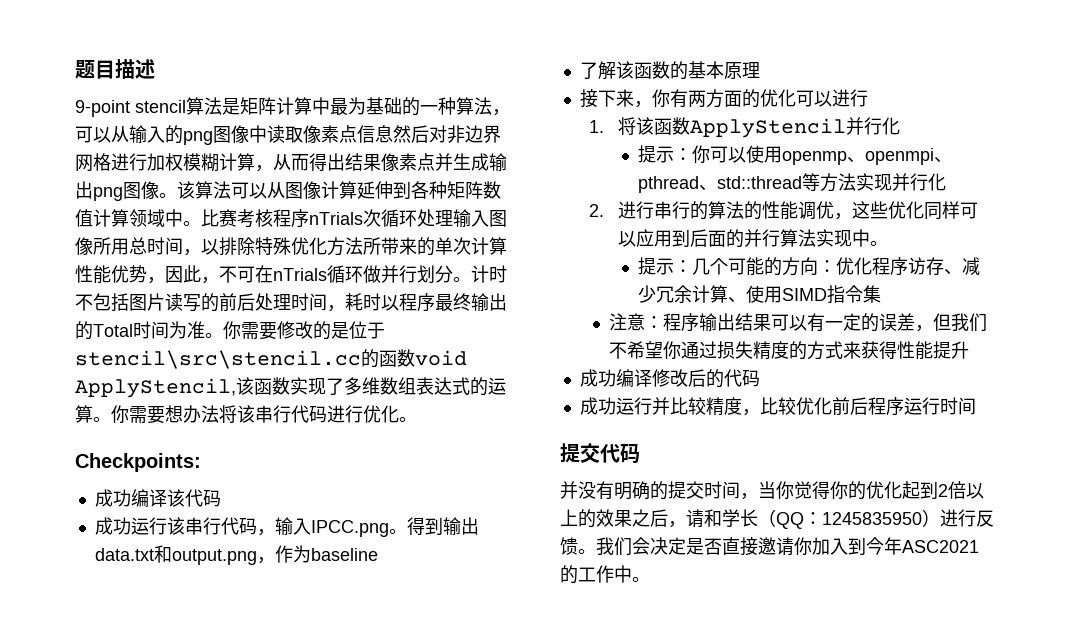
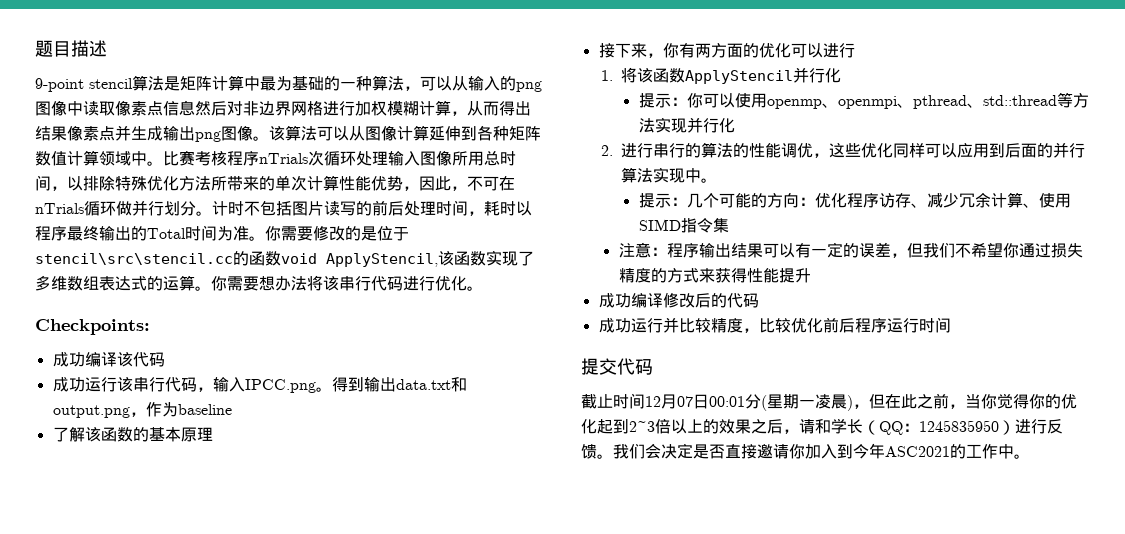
- 并没有明确的提交时间，当你觉得你的优化起到2倍以上的效果之后，请和学长（QQ：1245835950）进行反馈。
+ 截止时间12月07日00:01分(星期一凌晨)，但在此之前，当你觉得你的优化起到2~3倍以上的效果之后，请和学长（QQ：1245835950）进行反馈。

